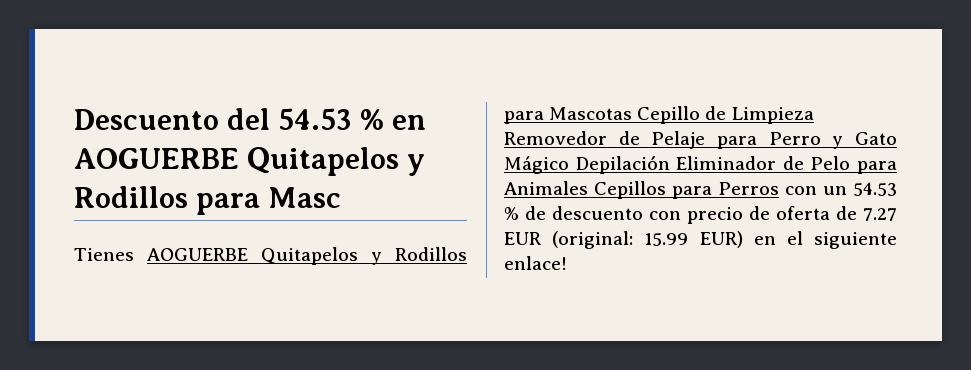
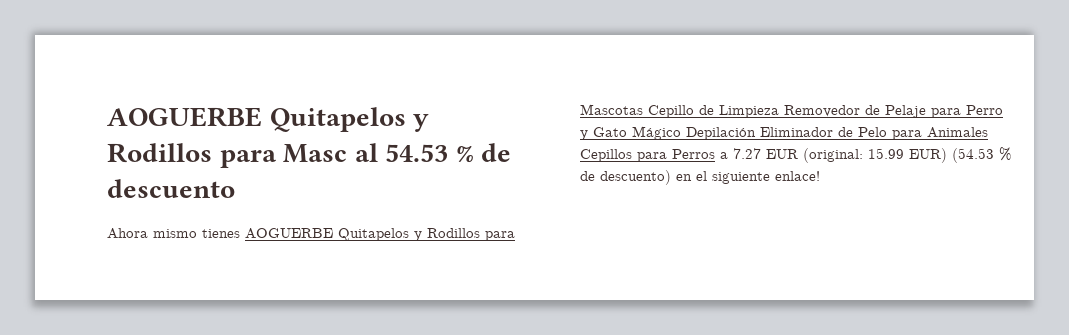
- Descuento del 54.53 % en AOGUERBE Quitapelos y Rodillos para Masc
- Tienes AOGUERBE Quitapelos y Rodillos para Mascotas Cepillo de Limpieza Removedor de Pelaje para Perro y Gato Mágico Depilación Eliminador de Pelo para Animales Cepillos para Perros con un 54.53 % de descuento con precio de oferta de 7.27 EUR (original: 15.99 EUR) en el siguiente enlace!
+ AOGUERBE Quitapelos y Rodillos para Masc al 54.53 % de descuento
+ Ahora mismo tienes AOGUERBE Quitapelos y Rodillos para Mascotas Cepillo de Limpieza Removedor de Pelaje para Perro y Gato Mágico Depilación Eliminador de Pelo para Animales Cepillos para Perros a 7.27 EUR (original: 15.99 EUR) (54.53 % de descuento) en el siguiente enlace!

